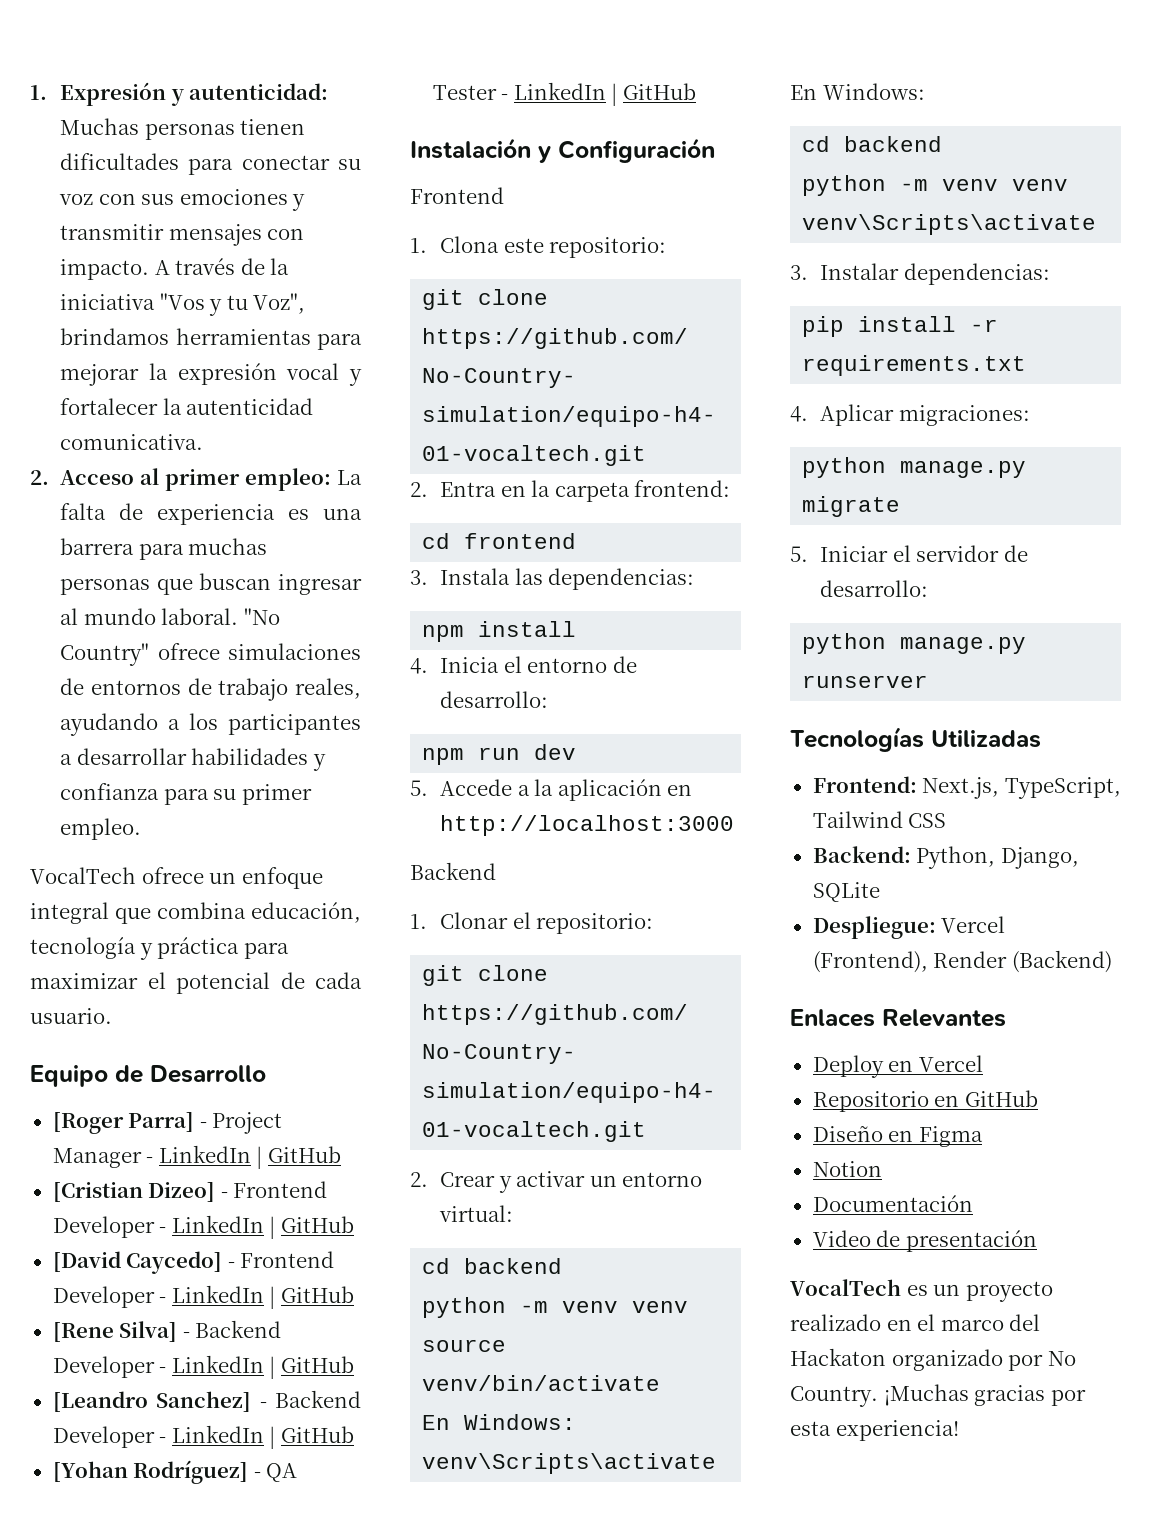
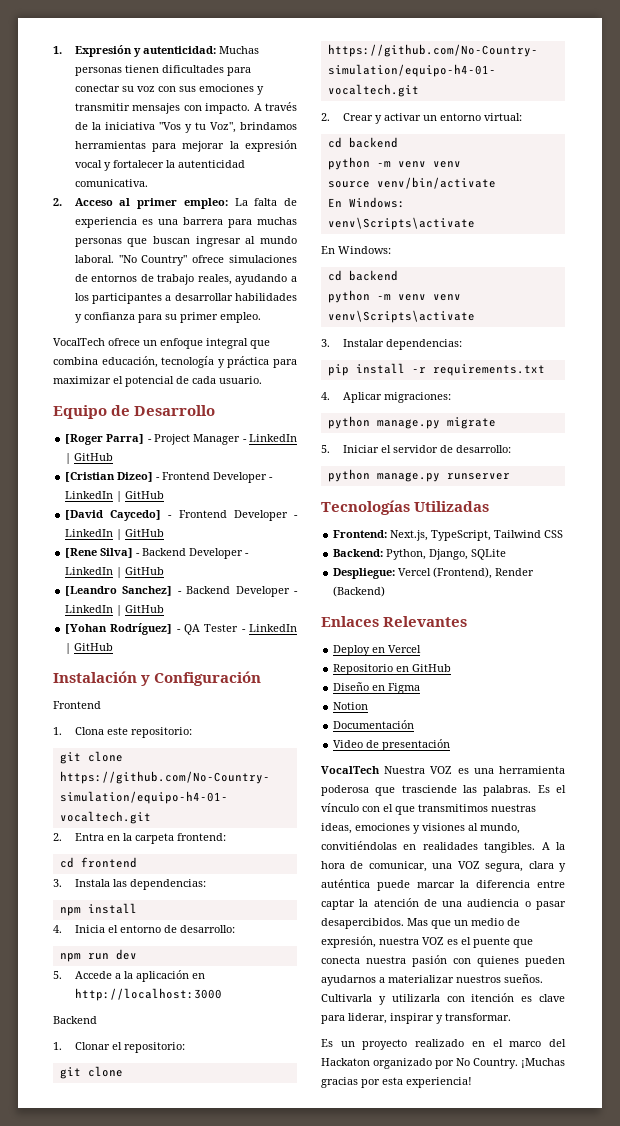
- VocalTech es un proyecto realizado en el marco del Hackaton organizado por No Country.
+ VocalTech Nuestra VOZ es una herramienta poderosa que trasciende las palabras. Es el vínculo con el que transmitimos nuestras ideas, emociones y visiones al mundo, convitiéndolas en realidades tangibles. A la hora de comunicar, una VOZ segura, clara y auténtica puede marcar la diferencia entre captar la atención de una audiencia o pasar desapercibidos. Mas que un medio de expresión, nuestra VOZ es el puente que conecta nuestra pasión con quienes pueden ayudarnos a materializar nuestros sueños. Cultivarla y utilizarla con itención es clave para liderar, inspirar y transformar.
+ Es un proyecto realizado en el marco del Hackaton organizado por No Country.

